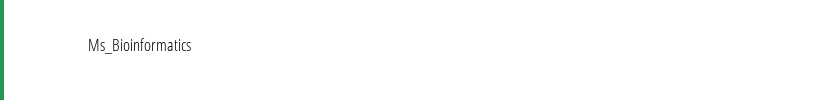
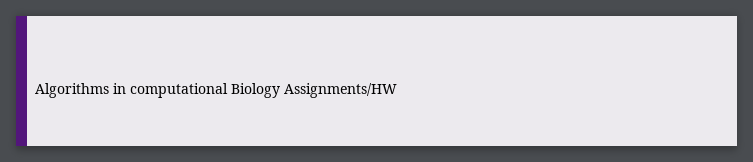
- Ms_Bioinformatics
+ Algorithms in computational Biology Assignments/HW

